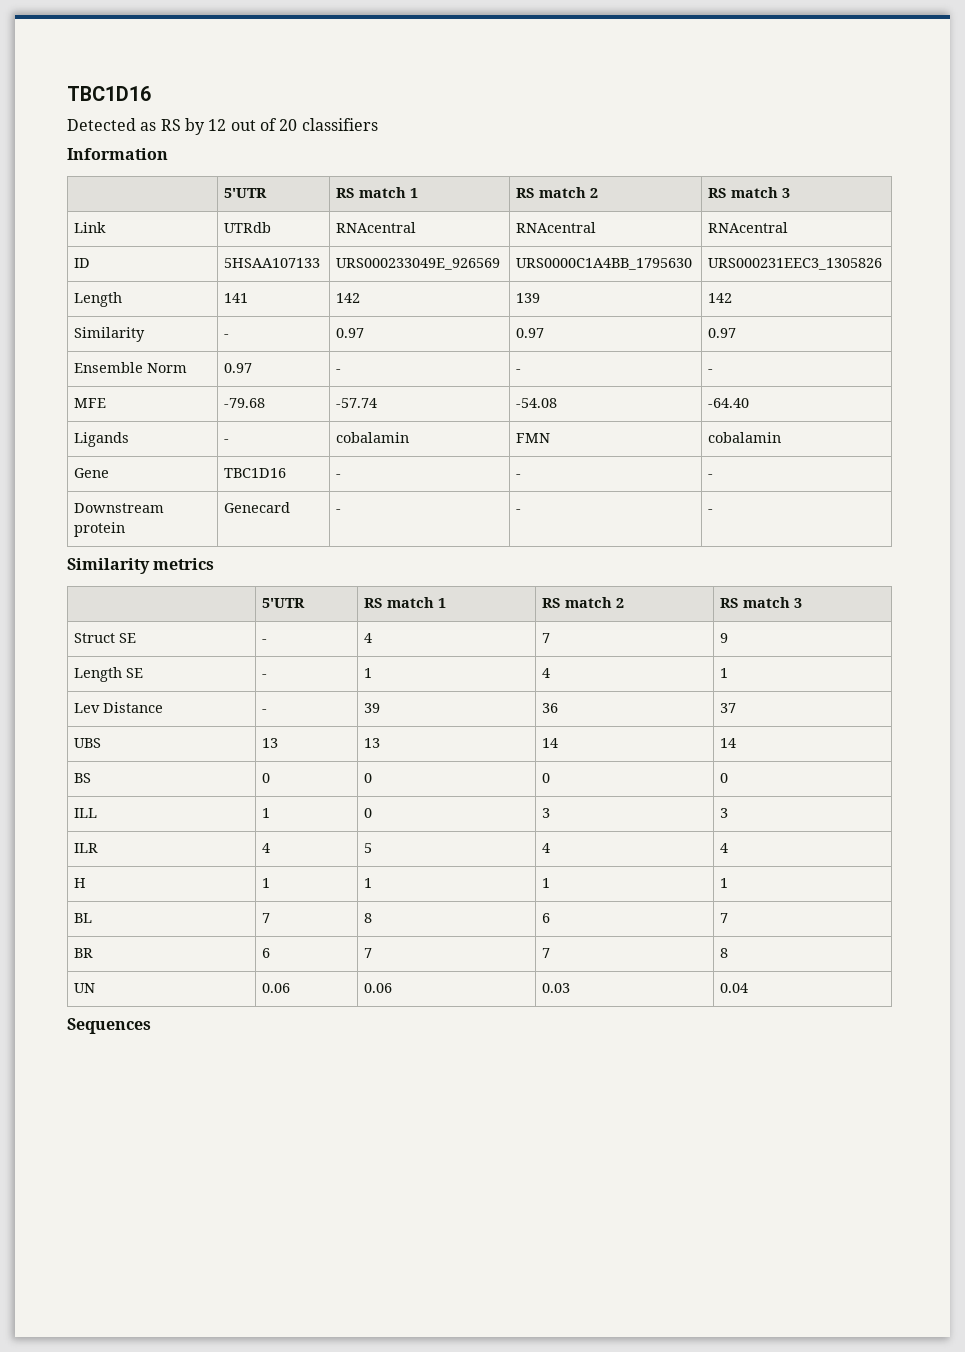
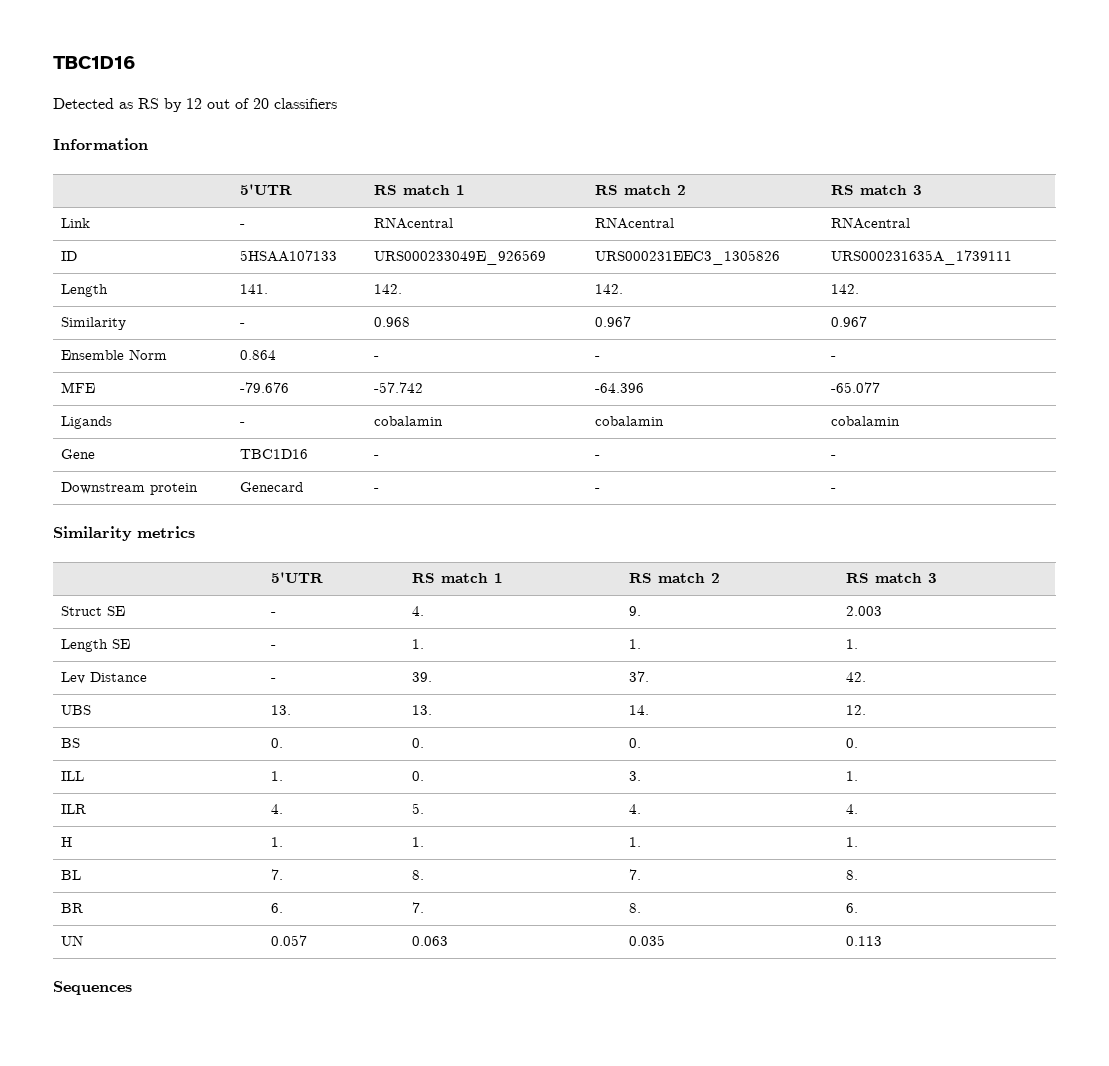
- Link | UTRdb | RNAcentral | RNAcentral | RNAcentral
+ Link | - | RNAcentral | RNAcentral | RNAcentral
- ID | 5HSAA107133 | URS000233049E_926569 | URS0000C1A4BB_1795630 | URS000231EEC3_1305826
+ ID | 5HSAA107133 | URS000233049E_926569 | URS000231EEC3_1305826 | URS000231635A_1739111
- Length | 141 | 142 | 139 | 142
+ Length | 141. | 142. | 142. | 142.
- Similarity | - | 0.97 | 0.97 | 0.97
+ Similarity | - | 0.968 | 0.967 | 0.967
- Ensemble Norm | 0.97 | - | - | -
+ Ensemble Norm | 0.864 | - | - | -
- MFE | -79.68 | -57.74 | -54.08 | -64.40
+ MFE | -79.676 | -57.742 | -64.396 | -65.077
- Ligands | - | cobalamin | FMN | cobalamin
+ Ligands | - | cobalamin | cobalamin | cobalamin
- Struct SE | - | 4 | 7 | 9
+ Struct SE | - | 4. | 9. | 2.003
- Length SE | - | 1 | 4 | 1
+ Length SE | - | 1. | 1. | 1.
- Lev Distance | - | 39 | 36 | 37
- UBS | 13 | 13 | 14 | 14
- BS | 0 | 0 | 0 | 0
- ILL | 1 | 0 | 3 | 3
- ILR | 4 | 5 | 4 | 4
- H | 1 | 1 | 1 | 1
- BL | 7 | 8 | 6 | 7
- BR | 6 | 7 | 7 | 8
- UN | 0.06 | 0.06 | 0.03 | 0.04
+ Lev Distance | - | 39. | 37. | 42.
+ UBS | 13. | 13. | 14. | 12.
+ BS | 0. | 0. | 0. | 0.
+ ILL | 1. | 0. | 3. | 1.
+ ILR | 4. | 5. | 4. | 4.
+ H | 1. | 1. | 1. | 1.
+ BL | 7. | 8. | 7. | 8.
+ BR | 6. | 7. | 8. | 6.
+ UN | 0.057 | 0.063 | 0.035 | 0.113

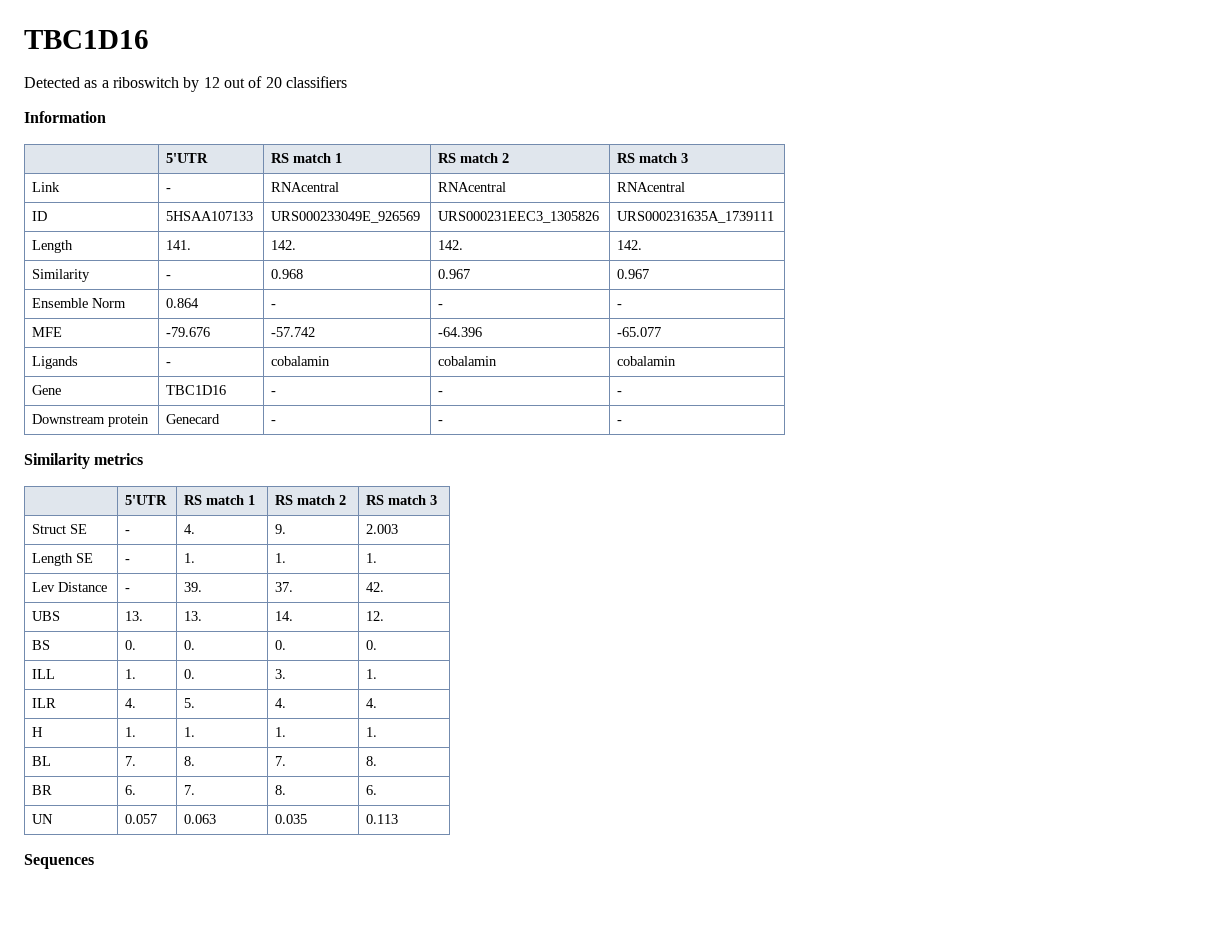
- Detected as RS by 12 out of 20 classifiers
+ Detected as a riboswitch by 12 out of 20 classifiers

